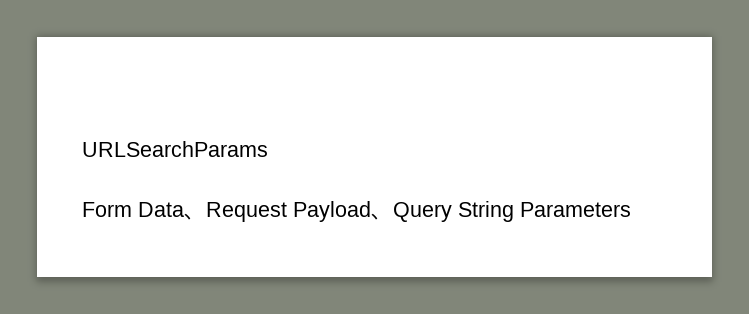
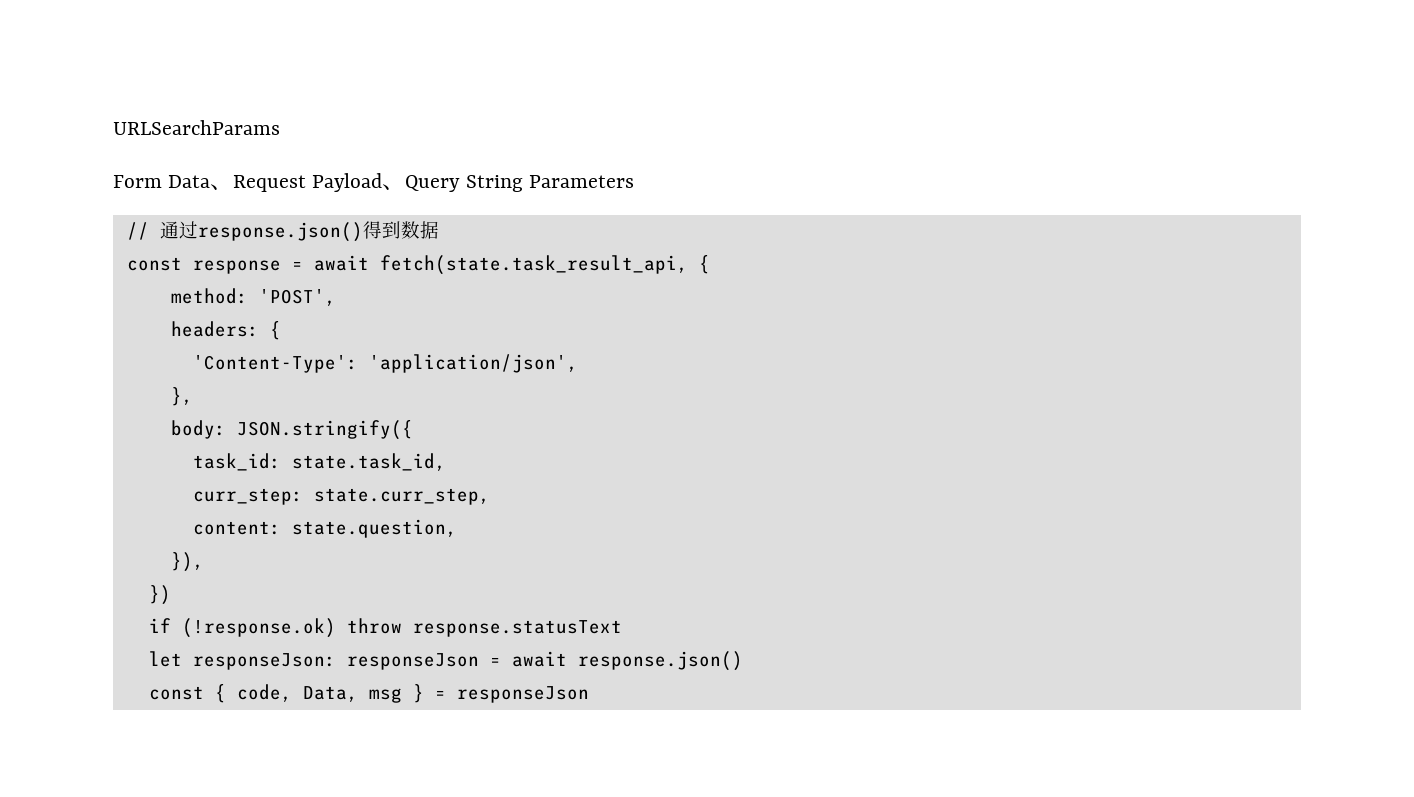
+ // 通过response.json()得到数据
+ const response = await fetch(state.task_result_api, {
+ method: 'POST',
+ headers: {
+ 'Content-Type': 'application/json',
+ },
+ body: JSON.stringify({
+ task_id: state.task_id,
+ curr_step: state.curr_step,
+ content: state.question,
+ }),
+ })
+ if (!response.ok) throw response.statusText
+ let responseJson: responseJson = await response.json()
+ const { code, Data, msg } = responseJson

